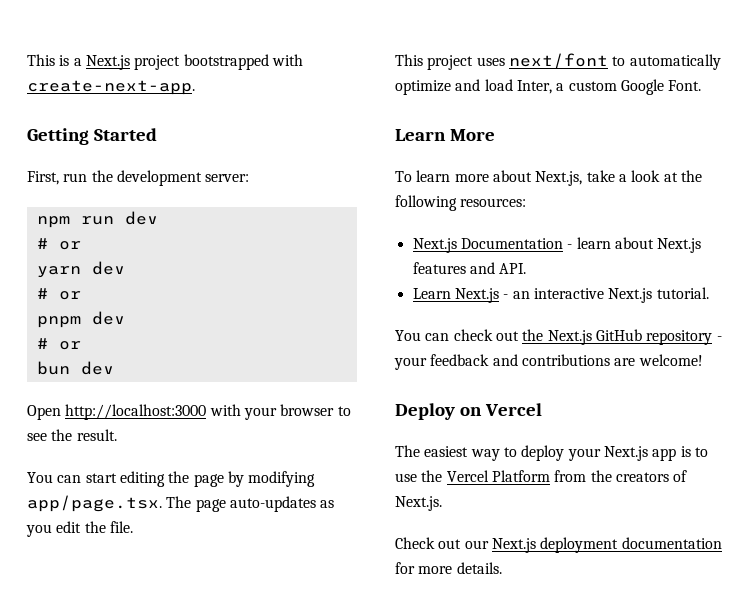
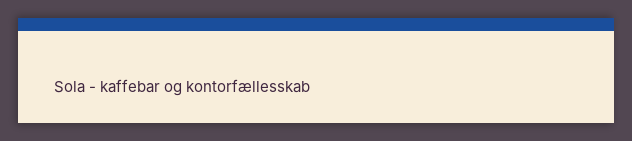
- This is a Next.js project bootstrapped with create-next-app.
- Getting Started
- First, run the development server:
- npm run dev
- # or
- yarn dev
- # or
- pnpm dev
- # or
- bun dev
- Open http://localhost:3000 with your browser to see the result.
- You can start editing the page by modifying app/page.tsx. The page auto-updates as you edit the file.
- This project uses next/font to automatically optimize and load Inter, a custom Google Font.
- Learn More
- To learn more about Next.js, take a look at the following resources:
- Next.js Documentation - learn about Next.js features and API.
- Learn Next.js - an interactive Next.js tutorial.
- You can check out the Next.js GitHub repository - your feedback and contributions are welcome!
- Deploy on Vercel
- The easiest way to deploy your Next.js app is to use the Vercel Platform from the creators of Next.js.
- Check out our Next.js deployment documentation for more details.
+ Sola - kaffebar og kontorfællesskab

